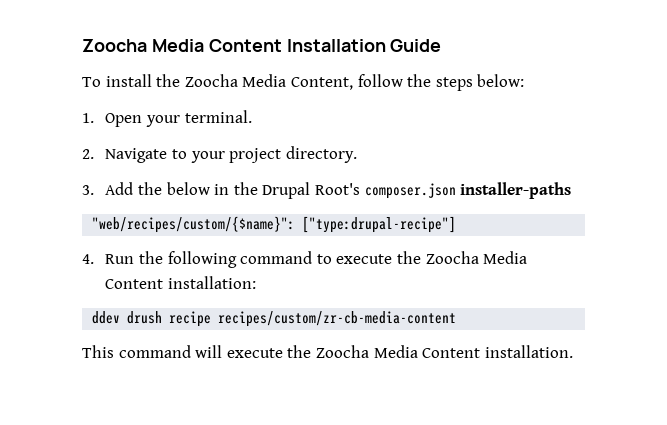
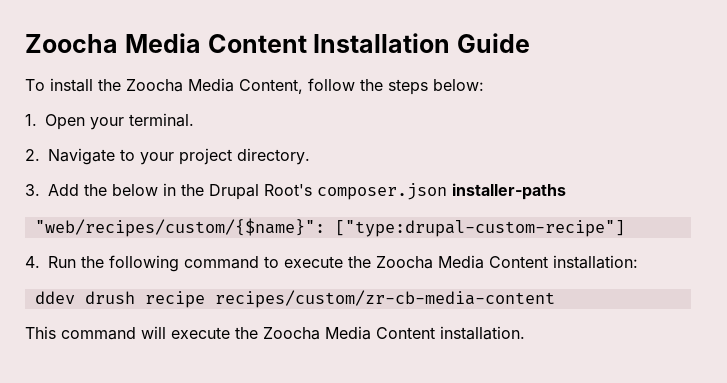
- "web/recipes/custom/{$name}": ["type:drupal-recipe"]
+ "web/recipes/custom/{$name}": ["type:drupal-custom-recipe"]

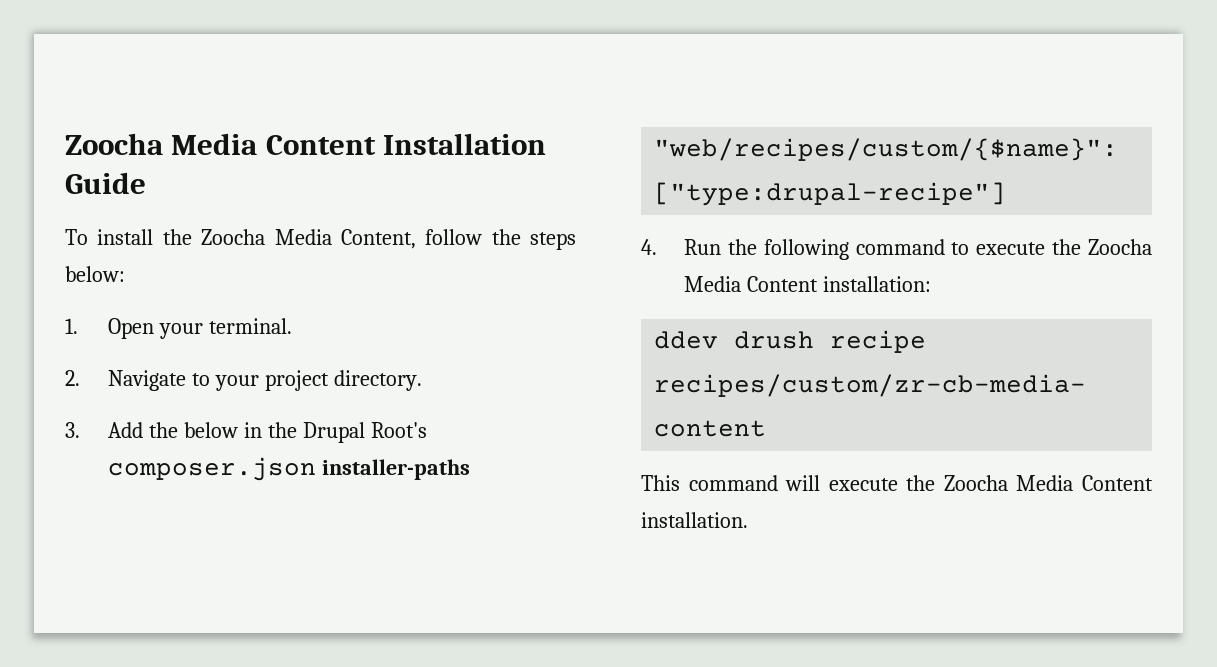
- "web/recipes/custom/{$name}": ["type:drupal-custom-recipe"]
+ "web/recipes/custom/{$name}": ["type:drupal-recipe"]

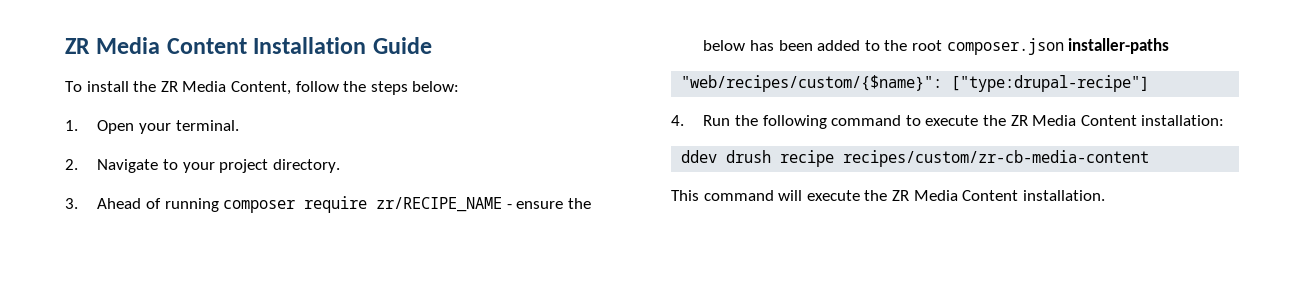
- Zoocha Media Content Installation Guide
+ ZR Media Content Installation Guide
- To install the Zoocha Media Content, follow the steps below:
+ To install the ZR Media Content, follow the steps below:
- 3. Add the below in the Drupal Root's composer.json installer-paths
+ 3. Ahead of running composer require zr/RECIPE_NAME - ensure the below has been added to the root composer.json installer-paths
- 4. Run the following command to execute the Zoocha Media Content installation:
+ 4. Run the following command to execute the ZR Media Content installation:
- This command will execute the Zoocha Media Content installation.
+ This command will execute the ZR Media Content installation.

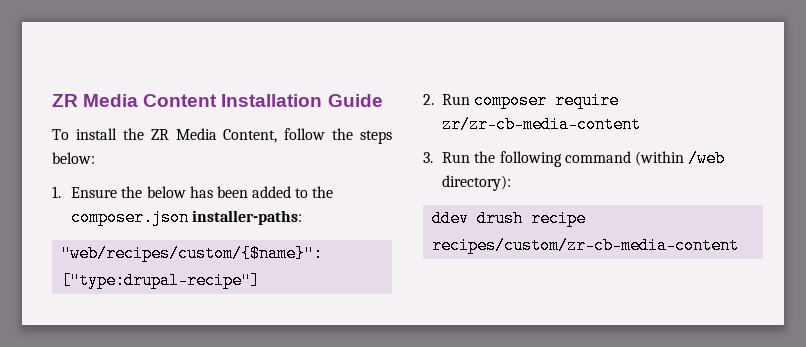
- 1. Open your terminal.
- 2. Navigate to your project directory.
- 3. Ahead of running composer require zr/RECIPE_NAME - ensure the below has been added to the root composer.json installer-paths
+ 1. Ensure the below has been added to the composer.json installer-paths:
- 4. Run the following command to execute the ZR Media Content installation:
+ 2. Run composer require zr/zr-cb-media-content
+ 3. Run the following command (within /web directory):
  ddev drush recipe recipes/custom/zr-cb-media-content
- This command will execute the ZR Media Content installation.

